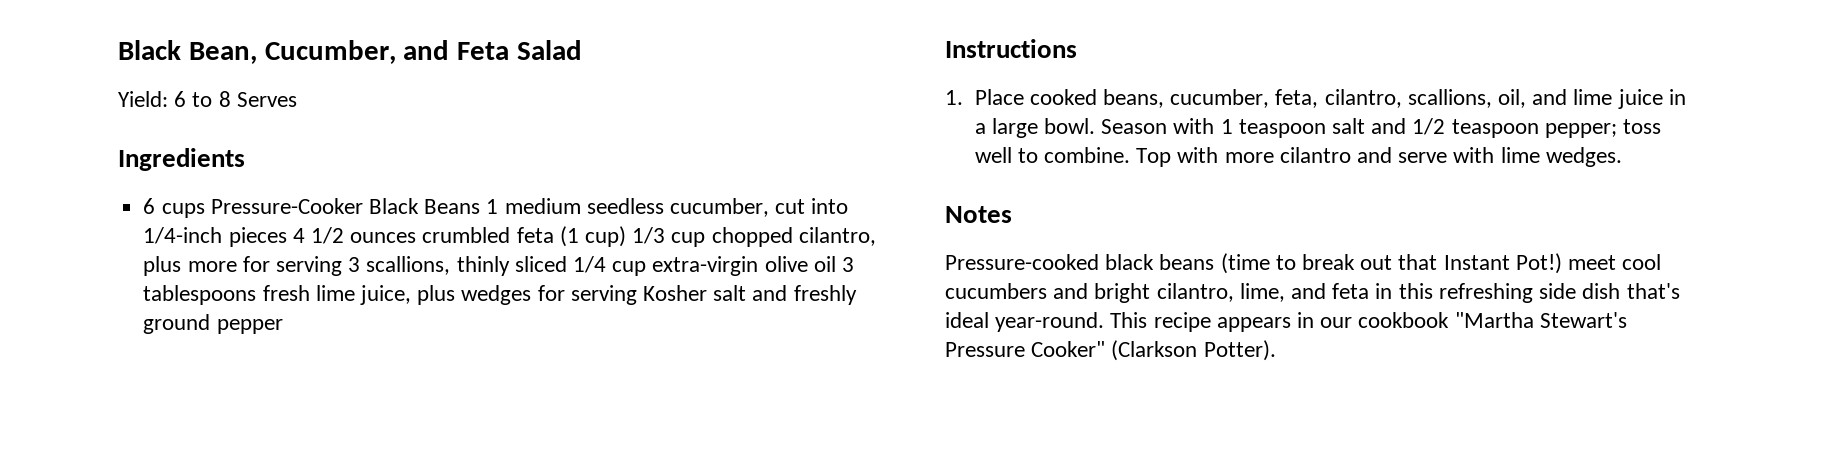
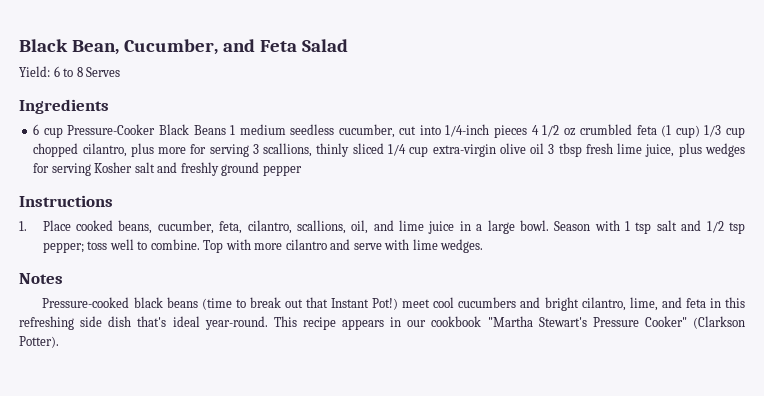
- 6 cups Pressure-Cooker Black Beans 1 medium seedless cucumber, cut into 1/4-inch pieces 4 1/2 ounces crumbled feta (1 cup) 1/3 cup chopped cilantro, plus more for serving 3 scallions, thinly sliced 1/4 cup extra-virgin olive oil 3 tablespoons fresh lime juice, plus wedges for serving Kosher salt and freshly ground pepper
+ 6 cup Pressure-Cooker Black Beans 1 medium seedless cucumber, cut into 1/4-inch pieces 4 1/2 oz crumbled feta (1 cup) 1/3 cup chopped cilantro, plus more for serving 3 scallions, thinly sliced 1/4 cup extra-virgin olive oil 3 tbsp fresh lime juice, plus wedges for serving Kosher salt and freshly ground pepper
- Season with 1 teaspoon salt and 1/2 teaspoon pepper; toss well to combine.
+ Season with 1 tsp salt and 1/2 tsp pepper; toss well to combine.

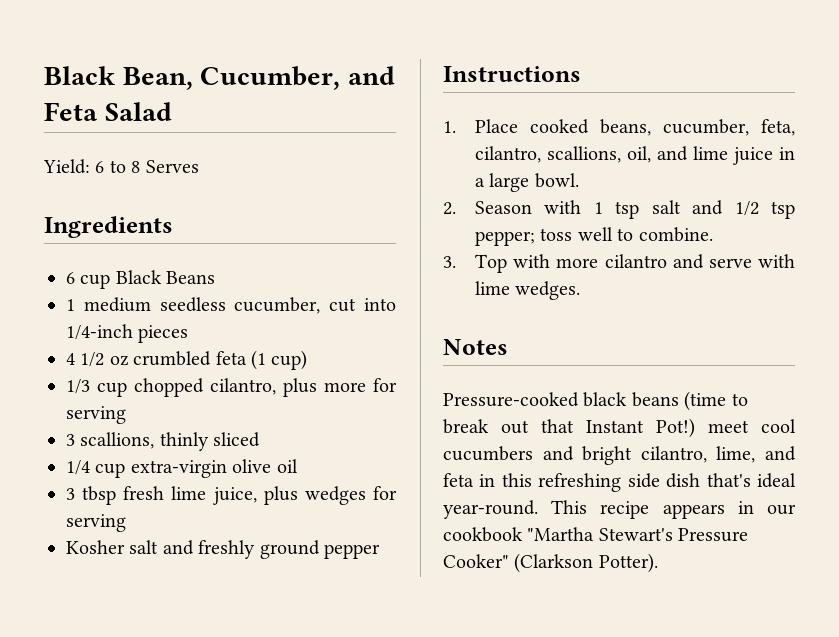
- 6 cup Pressure-Cooker Black Beans 1 medium seedless cucumber, cut into 1/4-inch pieces 4 1/2 oz crumbled feta (1 cup) 1/3 cup chopped cilantro, plus more for serving 3 scallions, thinly sliced 1/4 cup extra-virgin olive oil 3 tbsp fresh lime juice, plus wedges for serving Kosher salt and freshly ground pepper
+ 6 cup Black Beans
+ 1 medium seedless cucumber, cut into 1/4-inch pieces
+ 4 1/2 oz crumbled feta (1 cup)
+ 1/3 cup chopped cilantro, plus more for serving
+ 3 scallions, thinly sliced
+ 1/4 cup extra-virgin olive oil
+ 3 tbsp fresh lime juice, plus wedges for serving
+ Kosher salt and freshly ground pepper
- 1. Place cooked beans, cucumber, feta, cilantro, scallions, oil, and lime juice in a large bowl. Season with 1 tsp salt and 1/2 tsp pepper; toss well to combine. Top with more cilantro and serve with lime wedges.
+ 1. Place cooked beans, cucumber, feta, cilantro, scallions, oil, and lime juice in a large bowl.
+ 2. Season with 1 tsp salt and 1/2 tsp pepper; toss well to combine.
+ 3. Top with more cilantro and serve with lime wedges.

